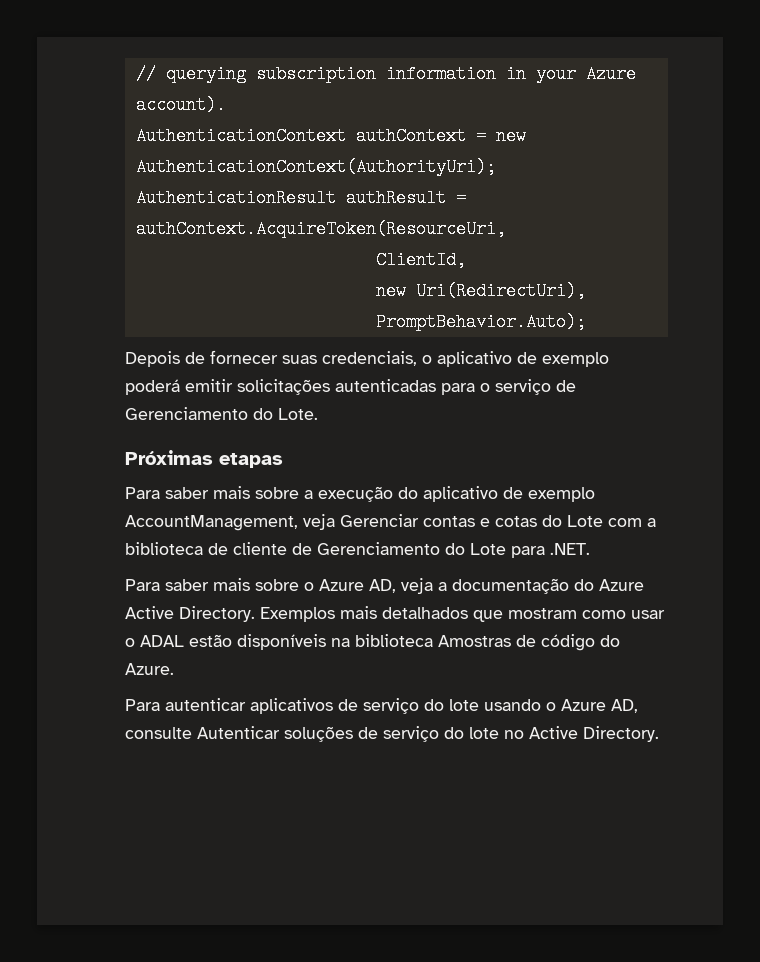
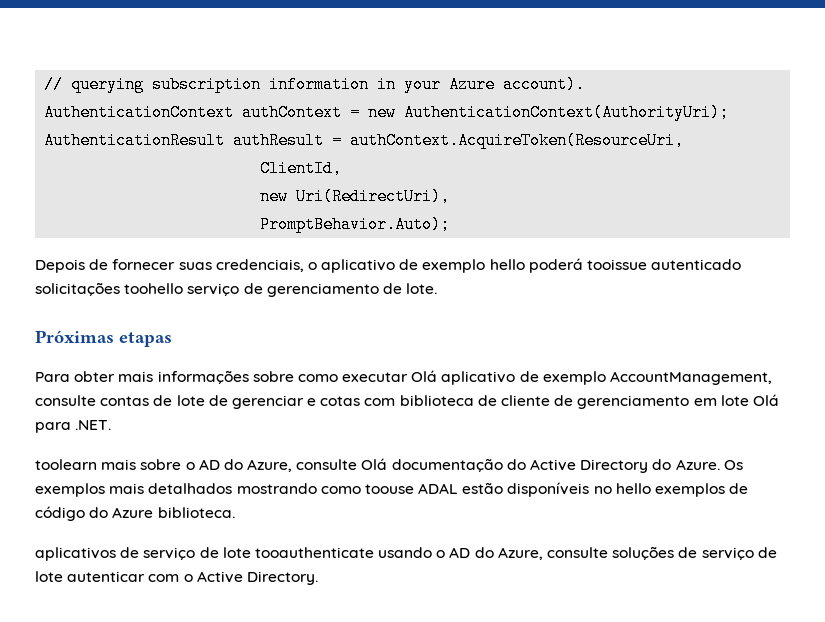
- Depois de fornecer suas credenciais, o aplicativo de exemplo poderá emitir solicitações autenticadas para o serviço de Gerenciamento do Lote.
+ Depois de fornecer suas credenciais, o aplicativo de exemplo hello poderá tooissue autenticado solicitações toohello serviço de gerenciamento de lote.
  Próximas etapas
- Para saber mais sobre a execução do aplicativo de exemplo AccountManagement, veja Gerenciar contas e cotas do Lote com a biblioteca de cliente de Gerenciamento do Lote para .NET.
+ Para obter mais informações sobre como executar Olá aplicativo de exemplo AccountManagement, consulte contas de lote de gerenciar e cotas com biblioteca de cliente de gerenciamento em lote Olá para .NET.
- Para saber mais sobre o Azure AD, veja a documentação do Azure Active Directory. Exemplos mais detalhados que mostram como usar o ADAL estão disponíveis na biblioteca Amostras de código do Azure.
- Para autenticar aplicativos de serviço do lote usando o Azure AD, consulte Autenticar soluções de serviço do lote no Active Directory.
+ toolearn mais sobre o AD do Azure, consulte Olá documentação do Active Directory do Azure. Os exemplos mais detalhados mostrando como toouse ADAL estão disponíveis no hello exemplos de código do Azure biblioteca.
+ aplicativos de serviço de lote tooauthenticate usando o AD do Azure, consulte soluções de serviço de lote autenticar com o Active Directory.

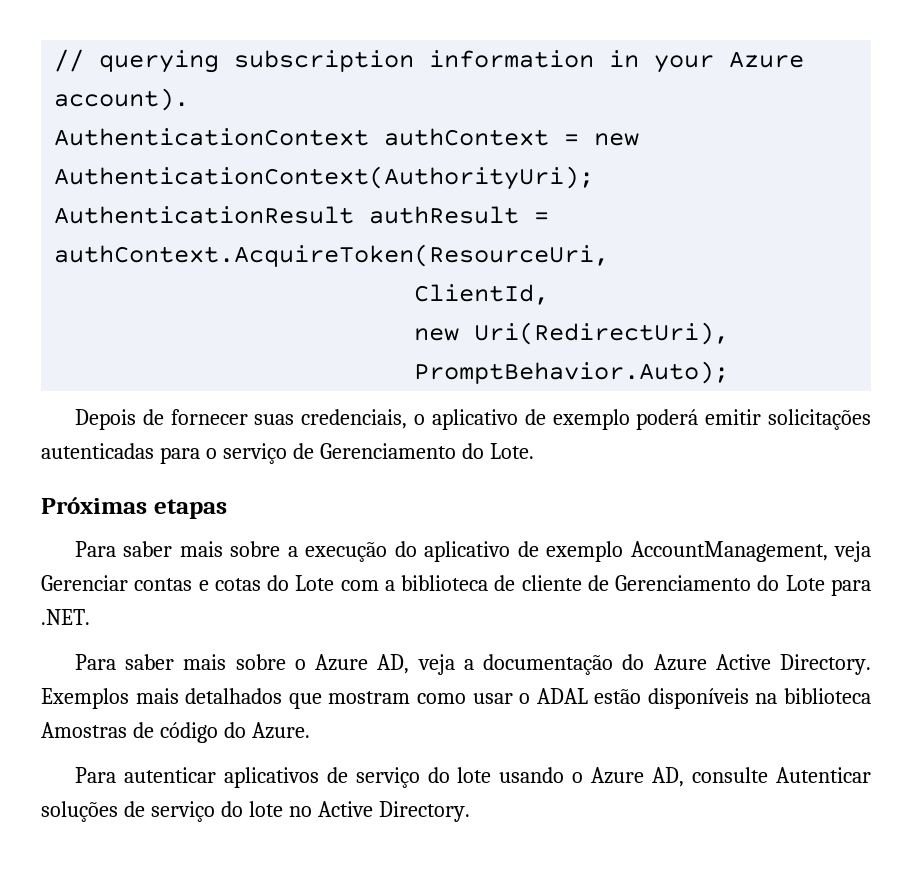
- Depois de fornecer suas credenciais, o aplicativo de exemplo hello poderá tooissue autenticado solicitações toohello serviço de gerenciamento de lote.
+ Depois de fornecer suas credenciais, o aplicativo de exemplo poderá emitir solicitações autenticadas para o serviço de Gerenciamento do Lote.
  Próximas etapas
- Para obter mais informações sobre como executar Olá aplicativo de exemplo AccountManagement, consulte contas de lote de gerenciar e cotas com biblioteca de cliente de gerenciamento em lote Olá para .NET.
+ Para saber mais sobre a execução do aplicativo de exemplo AccountManagement, veja Gerenciar contas e cotas do Lote com a biblioteca de cliente de Gerenciamento do Lote para .NET.
- toolearn mais sobre o AD do Azure, consulte Olá documentação do Active Directory do Azure. Os exemplos mais detalhados mostrando como toouse ADAL estão disponíveis no hello exemplos de código do Azure biblioteca.
- aplicativos de serviço de lote tooauthenticate usando o AD do Azure, consulte soluções de serviço de lote autenticar com o Active Directory.
+ Para saber mais sobre o Azure AD, veja a documentação do Azure Active Directory. Exemplos mais detalhados que mostram como usar o ADAL estão disponíveis na biblioteca Amostras de código do Azure.
+ Para autenticar aplicativos de serviço do lote usando o Azure AD, consulte Autenticar soluções de serviço do lote no Active Directory.

